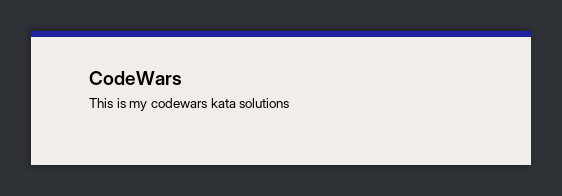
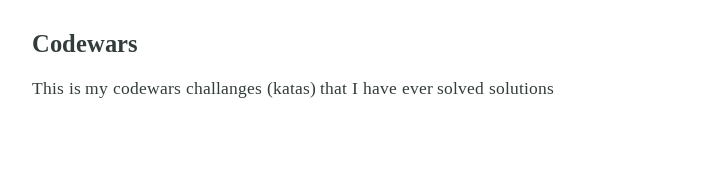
- CodeWars
+ Codewars
- This is my codewars kata solutions
+ This is my codewars challanges (katas) that I have ever solved solutions

